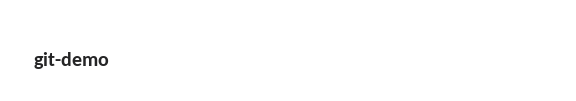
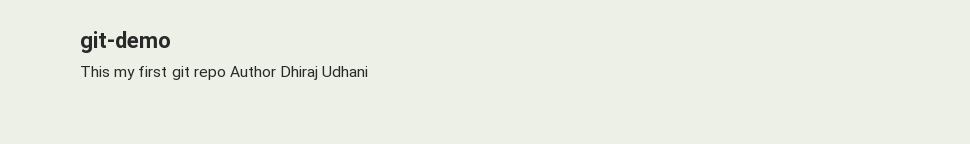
+ This my first git repo Author Dhiraj Udhani

